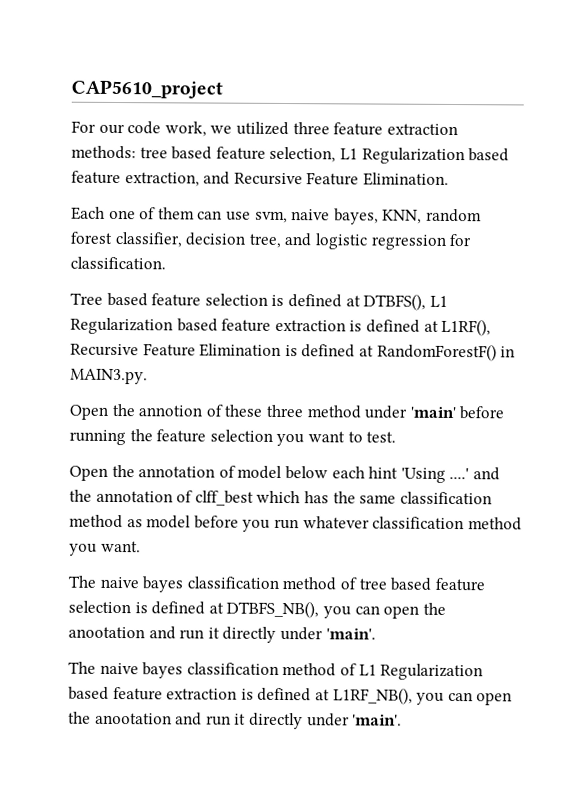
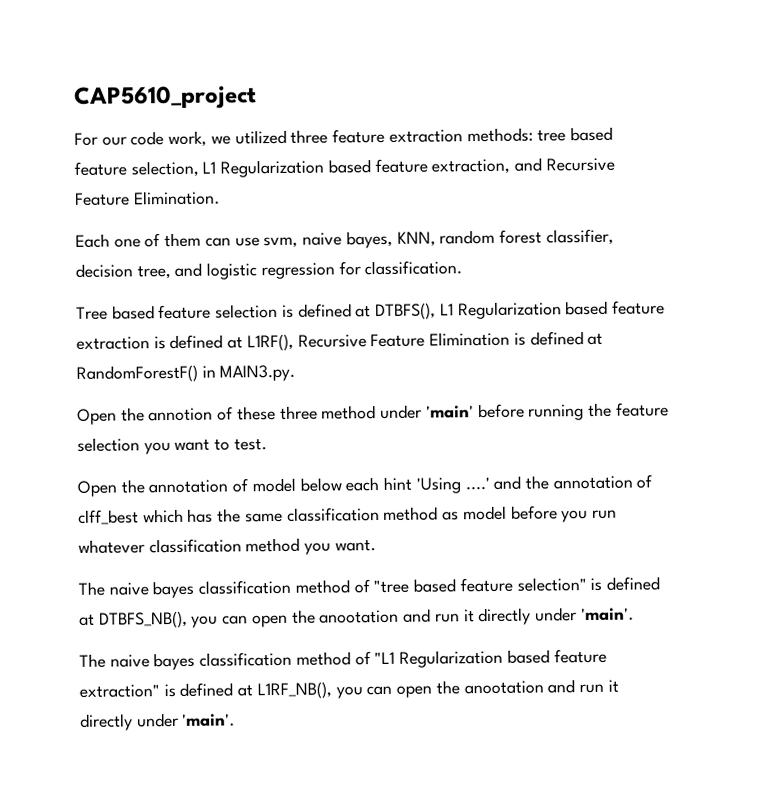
- The naive bayes classification method of tree based feature selection is defined at DTBFS_NB(), you can open the anootation and run it directly under 'main'.
+ The naive bayes classification method of "tree based feature selection" is defined at DTBFS_NB(), you can open the anootation and run it directly under 'main'.
- The naive bayes classification method of L1 Regularization based feature extraction is defined at L1RF_NB(), you can open the anootation and run it directly under 'main'.
+ The naive bayes classification method of "L1 Regularization based feature extraction" is defined at L1RF_NB(), you can open the anootation and run it directly under 'main'.

